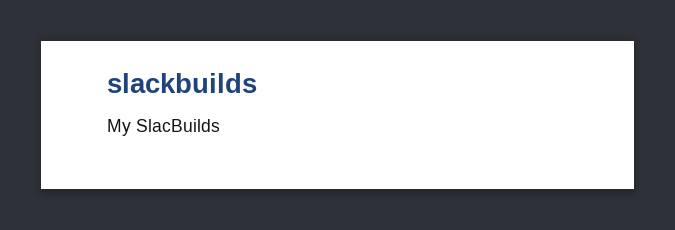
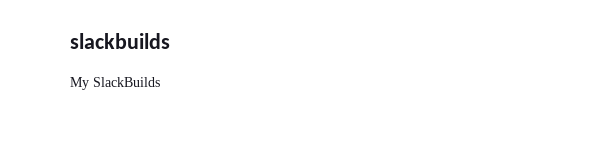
- My SlacBuilds
+ My SlackBuilds

